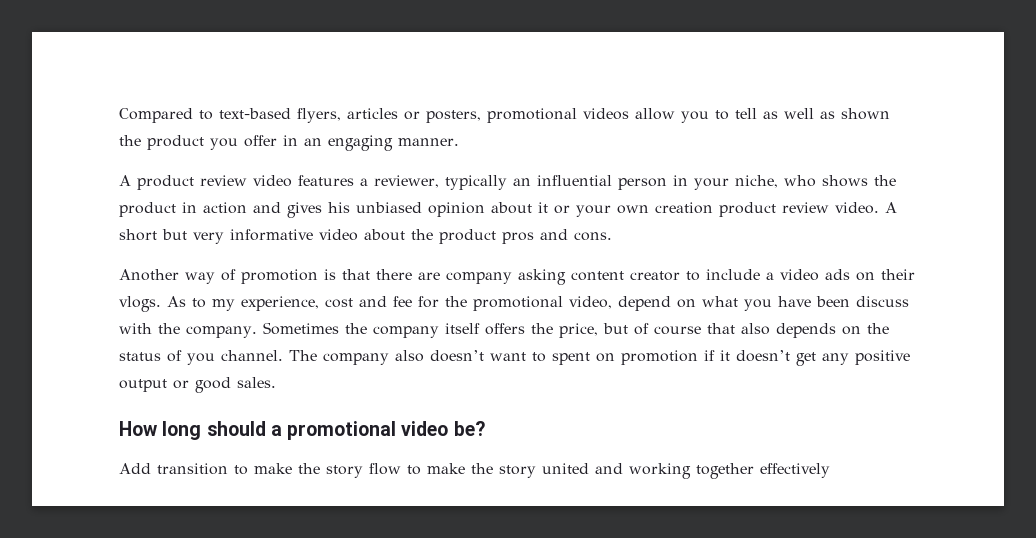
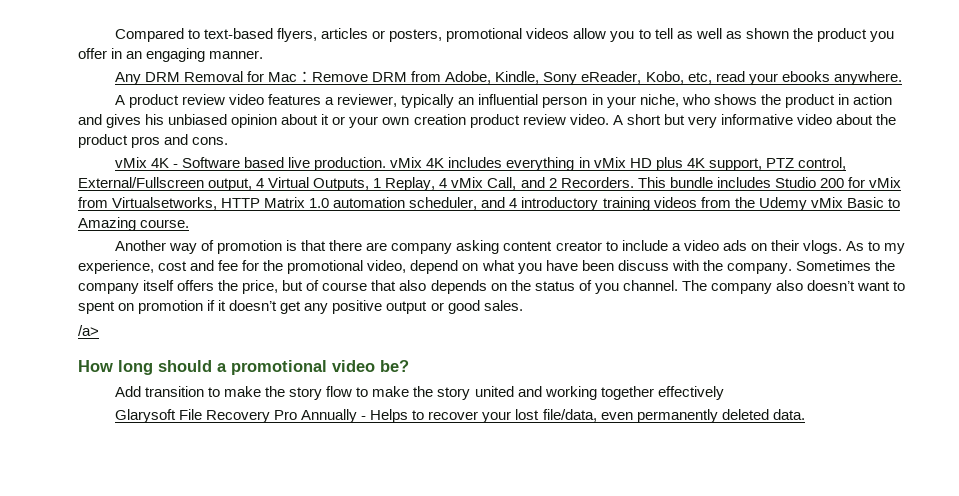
+ Any DRM Removal for Mac：Remove DRM from Adobe, Kindle, Sony eReader, Kobo, etc, read your ebooks anywhere.
+ vMix 4K - Software based live production. vMix 4K includes everything in vMix HD plus 4K support, PTZ control, External/Fullscreen output, 4 Virtual Outputs, 1 Replay, 4 vMix Call, and 2 Recorders. This bundle includes Studio 200 for vMix from Virtualsetworks, HTTP Matrix 1.0 automation scheduler, and 4 introductory training videos from the Udemy vMix Basic to Amazing course.
+ /a>
+ Glarysoft File Recovery Pro Annually - Helps to recover your lost file/data, even permanently deleted data.

